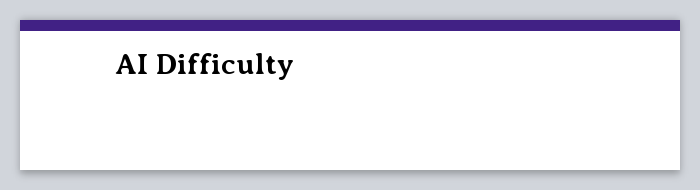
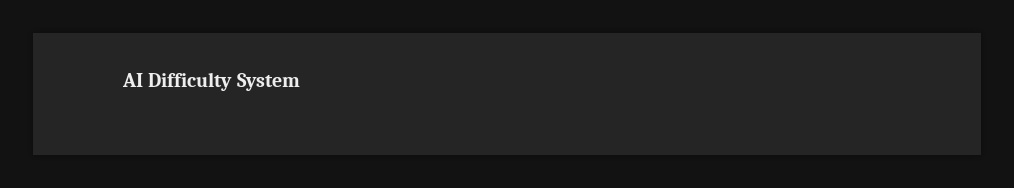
- AI Difficulty
+ AI Difficulty System

